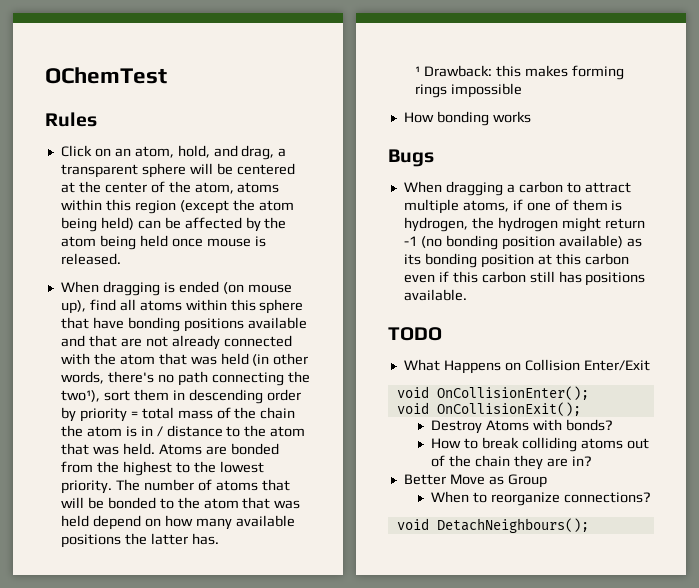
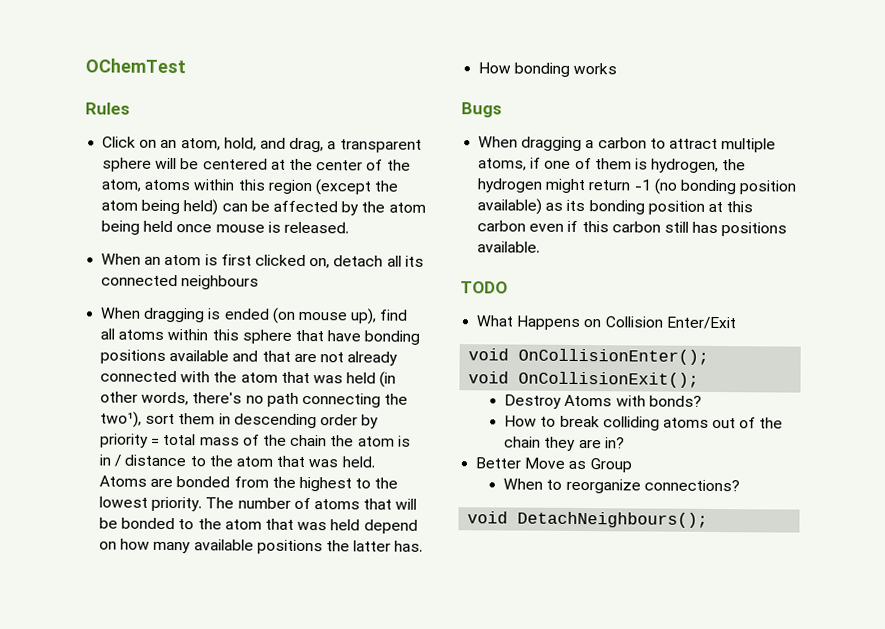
+ When an atom is first clicked on, detach all its connected neighbours
- ¹ Drawback: this makes forming rings impossible

